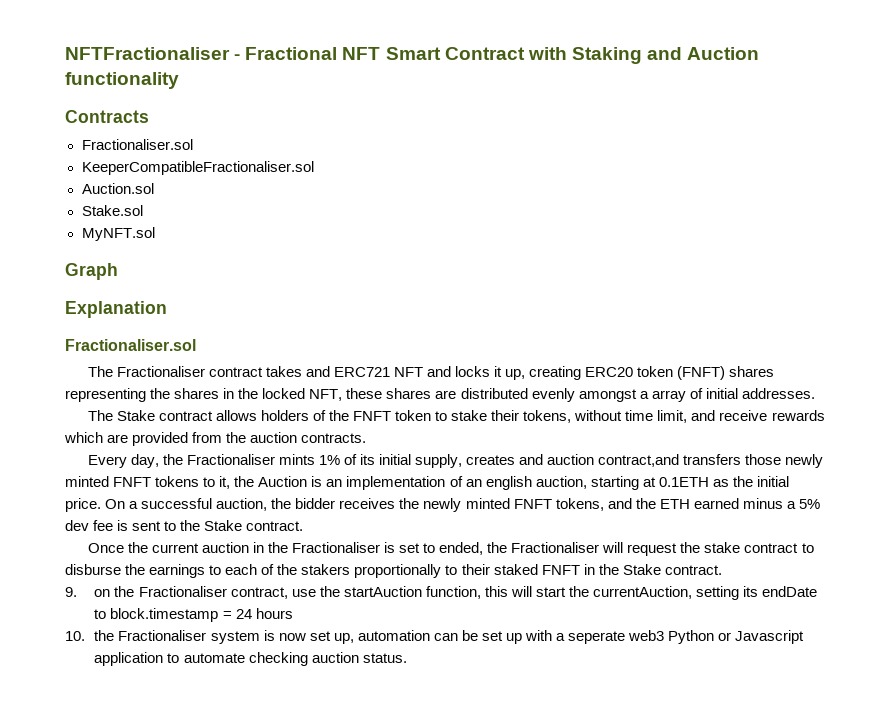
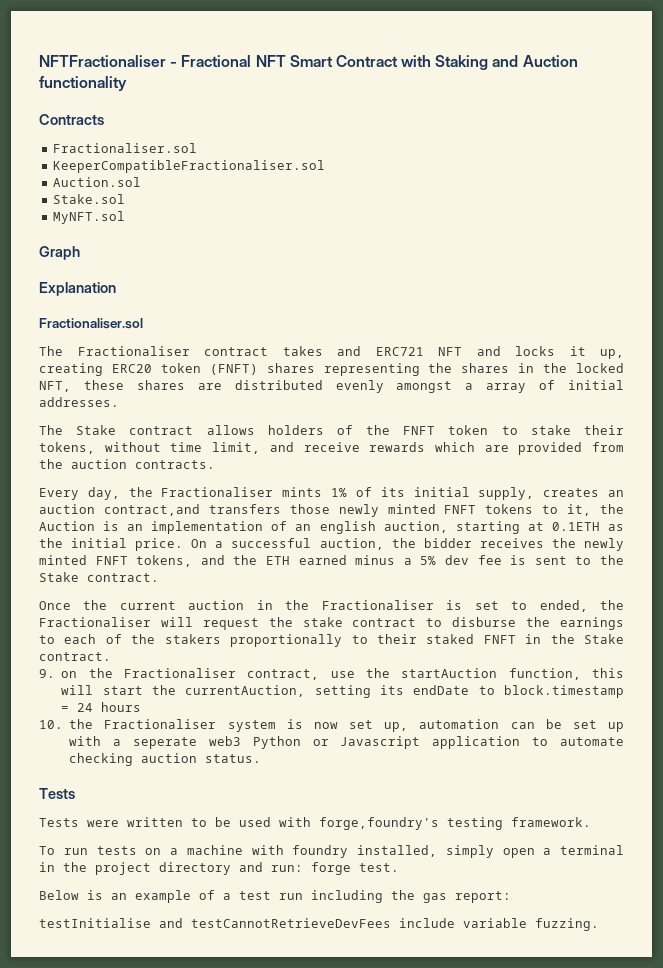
- Every day, the Fractionaliser mints 1% of its initial supply, creates and auction contract,and transfers those newly minted FNFT tokens to it, the Auction is an implementation of an english auction, starting at 0.1ETH as the initial price.
+ Every day, the Fractionaliser mints 1% of its initial supply, creates an auction contract,and transfers those newly minted FNFT tokens to it, the Auction is an implementation of an english auction, starting at 0.1ETH as the initial price.
  10. the Fractionaliser system is now set up, automation can be set up with a seperate web3 Python or Javascript application to automate checking auction status.
+ Tests
+ Tests were written to be used with forge,foundry's testing framework.
+ To run tests on a machine with foundry installed, simply open a terminal in the project directory and run: forge test.
+ Below is an example of a test run including the gas report:
+ testInitialise and testCannotRetrieveDevFees include variable fuzzing.

